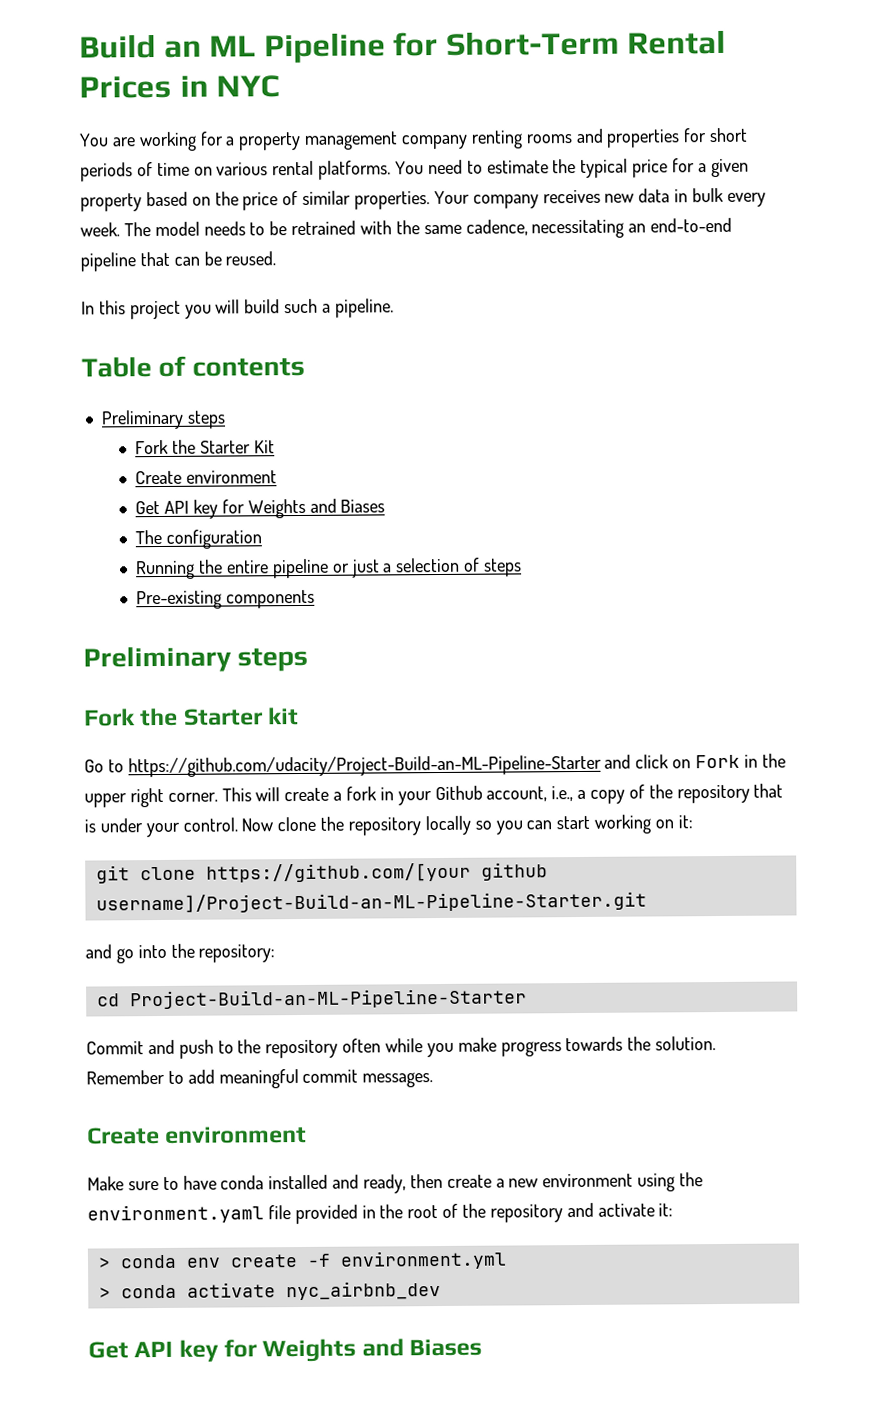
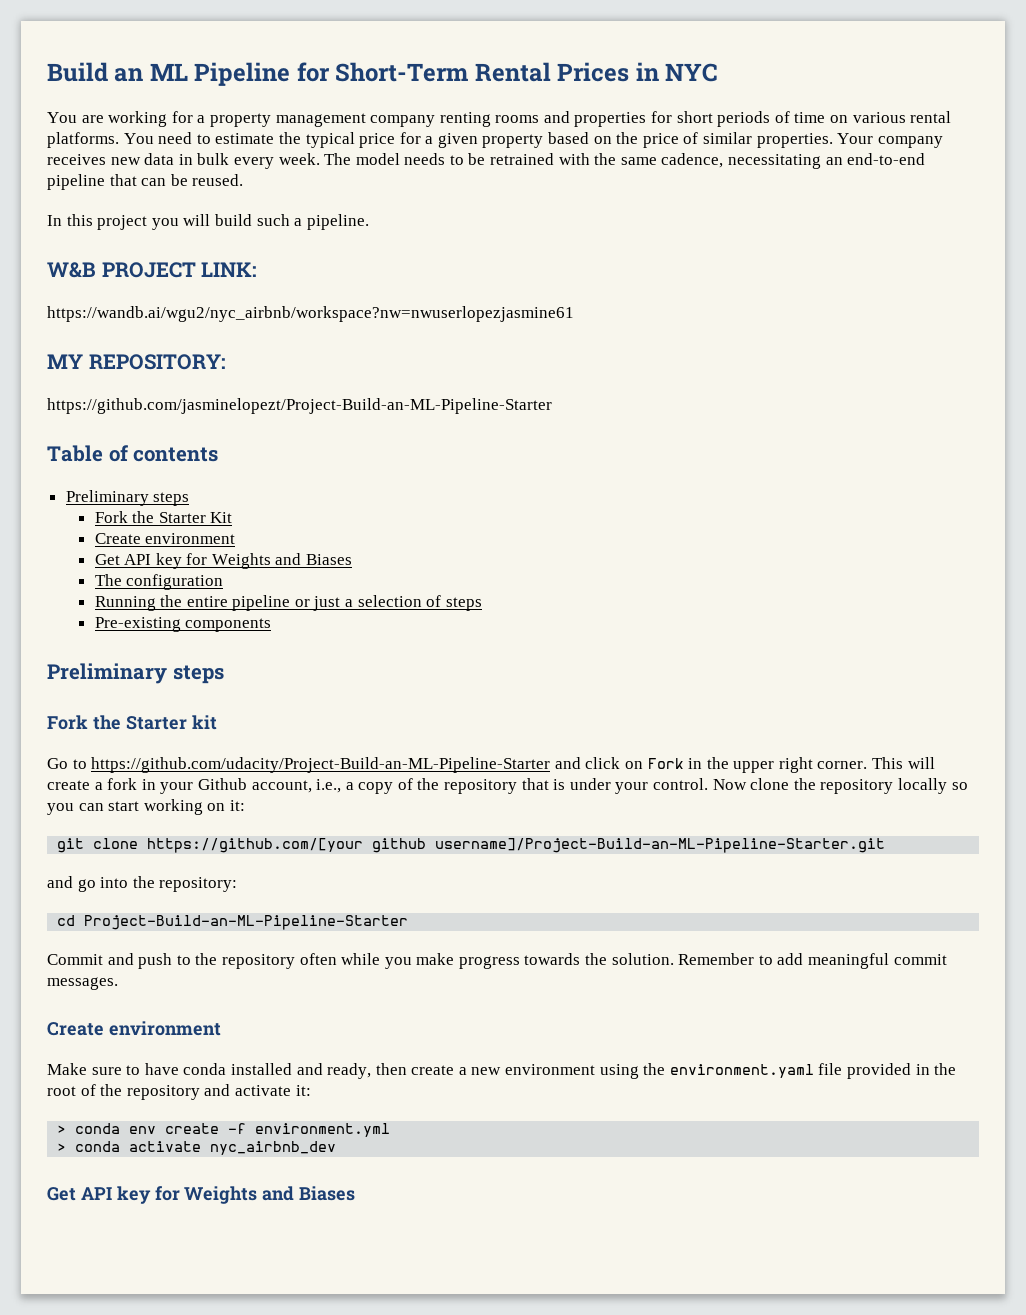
+ W&B PROJECT LINK:
+ https://wandb.ai/wgu2/nyc_airbnb/workspace?nw=nwuserlopezjasmine61
+ MY REPOSITORY:
+ https://github.com/jasminelopezt/Project-Build-an-ML-Pipeline-Starter

